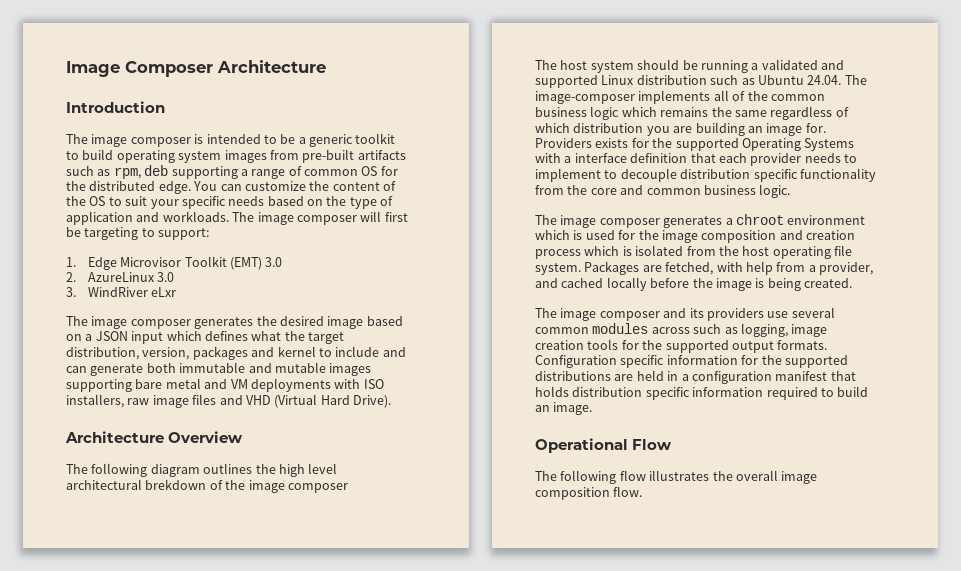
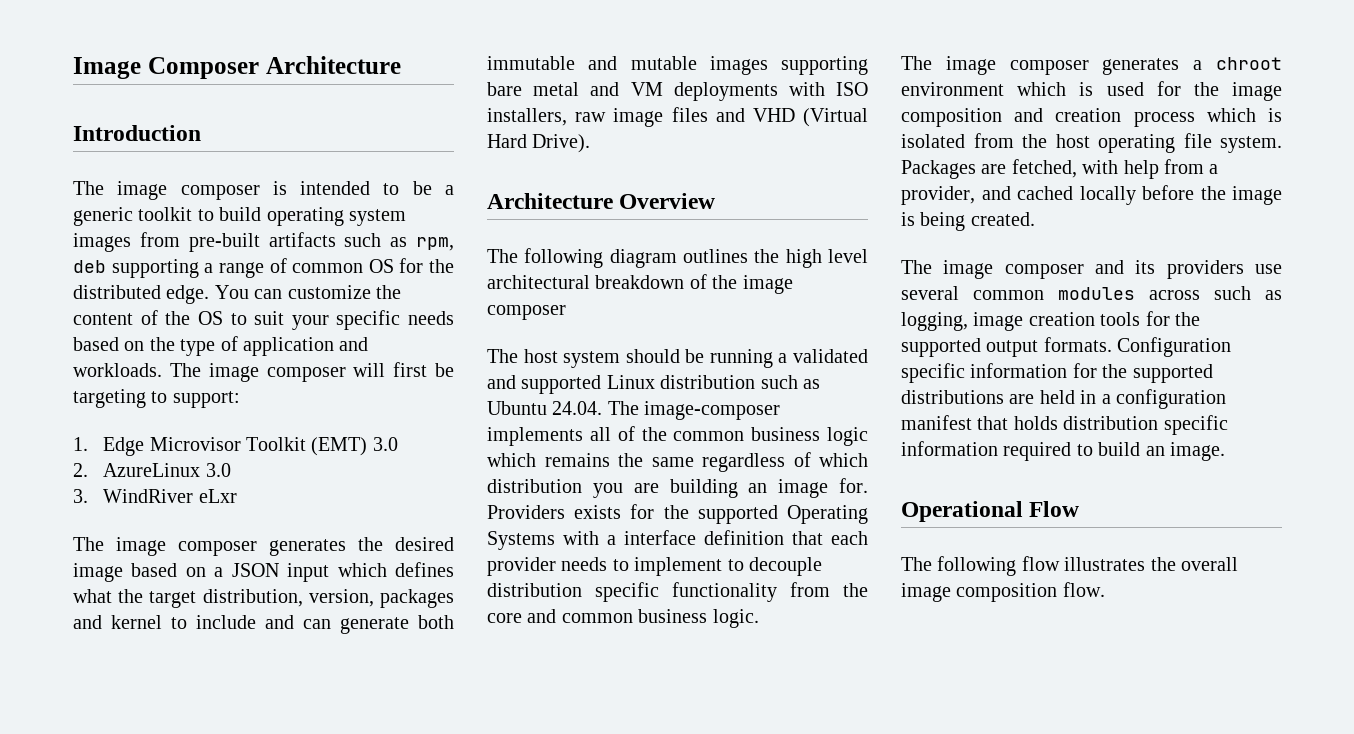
- The following diagram outlines the high level architectural brekdown of the image composer
+ The following diagram outlines the high level architectural breakdown of the image composer

